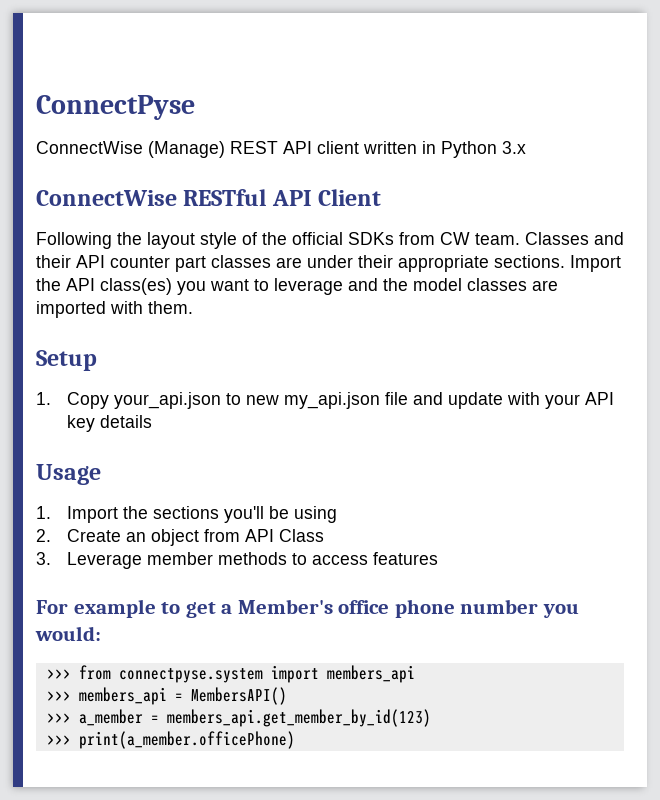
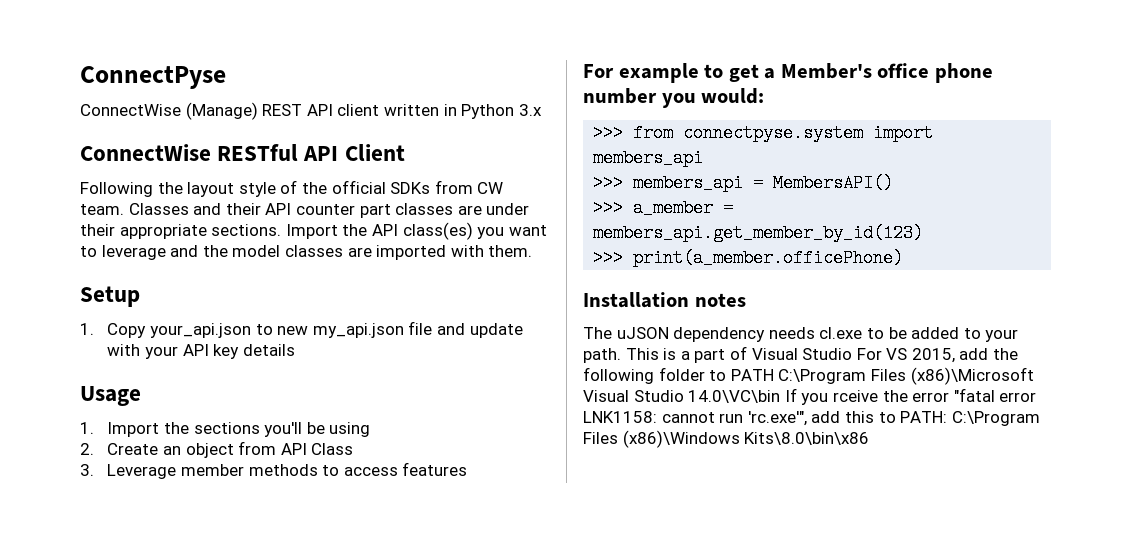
+ Installation notes
+ The uJSON dependency needs cl.exe to be added to your path. This is a part of Visual Studio For VS 2015, add the following folder to PATH C:\Program Files (x86)\Microsoft Visual Studio 14.0\VC\bin If you rceive the error "fatal error LNK1158: cannot run 'rc.exe'", add this to PATH: C:\Program Files (x86)\Windows Kits\8.0\bin\x86

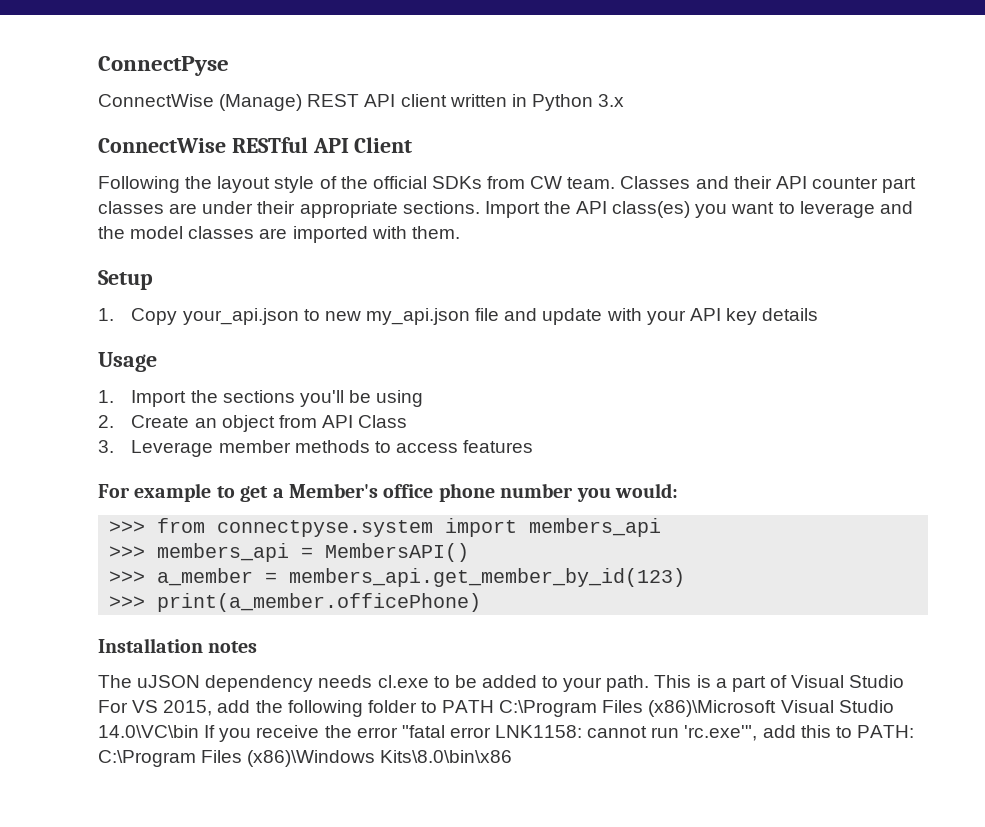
- This is a part of Visual Studio For VS 2015, add the following folder to PATH C:\Program Files (x86)\Microsoft Visual Studio 14.0\VC\bin If you rceive the error "fatal error LNK1158: cannot run 'rc.exe'", add this to PATH: C:\Program Files (x86)\Windows Kits\8.0\bin\x86
+ This is a part of Visual Studio For VS 2015, add the following folder to PATH C:\Program Files (x86)\Microsoft Visual Studio 14.0\VC\bin If you receive the error "fatal error LNK1158: cannot run 'rc.exe'", add this to PATH: C:\Program Files (x86)\Windows Kits\8.0\bin\x86

